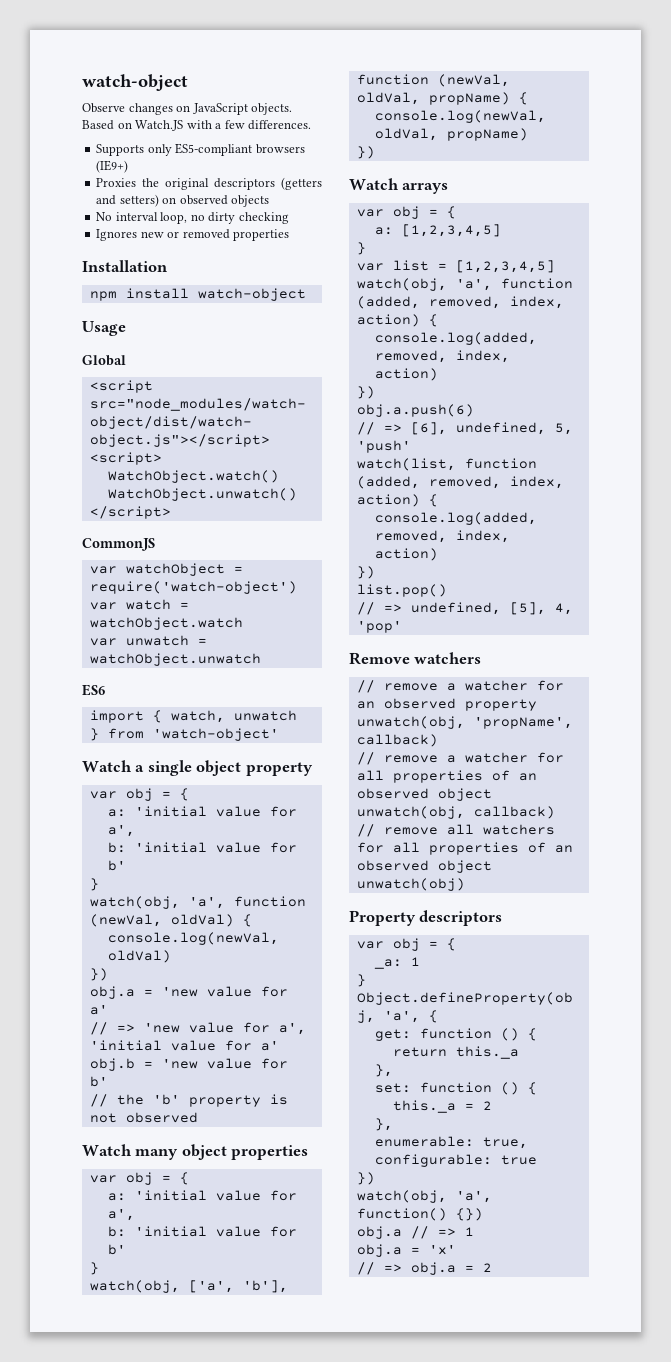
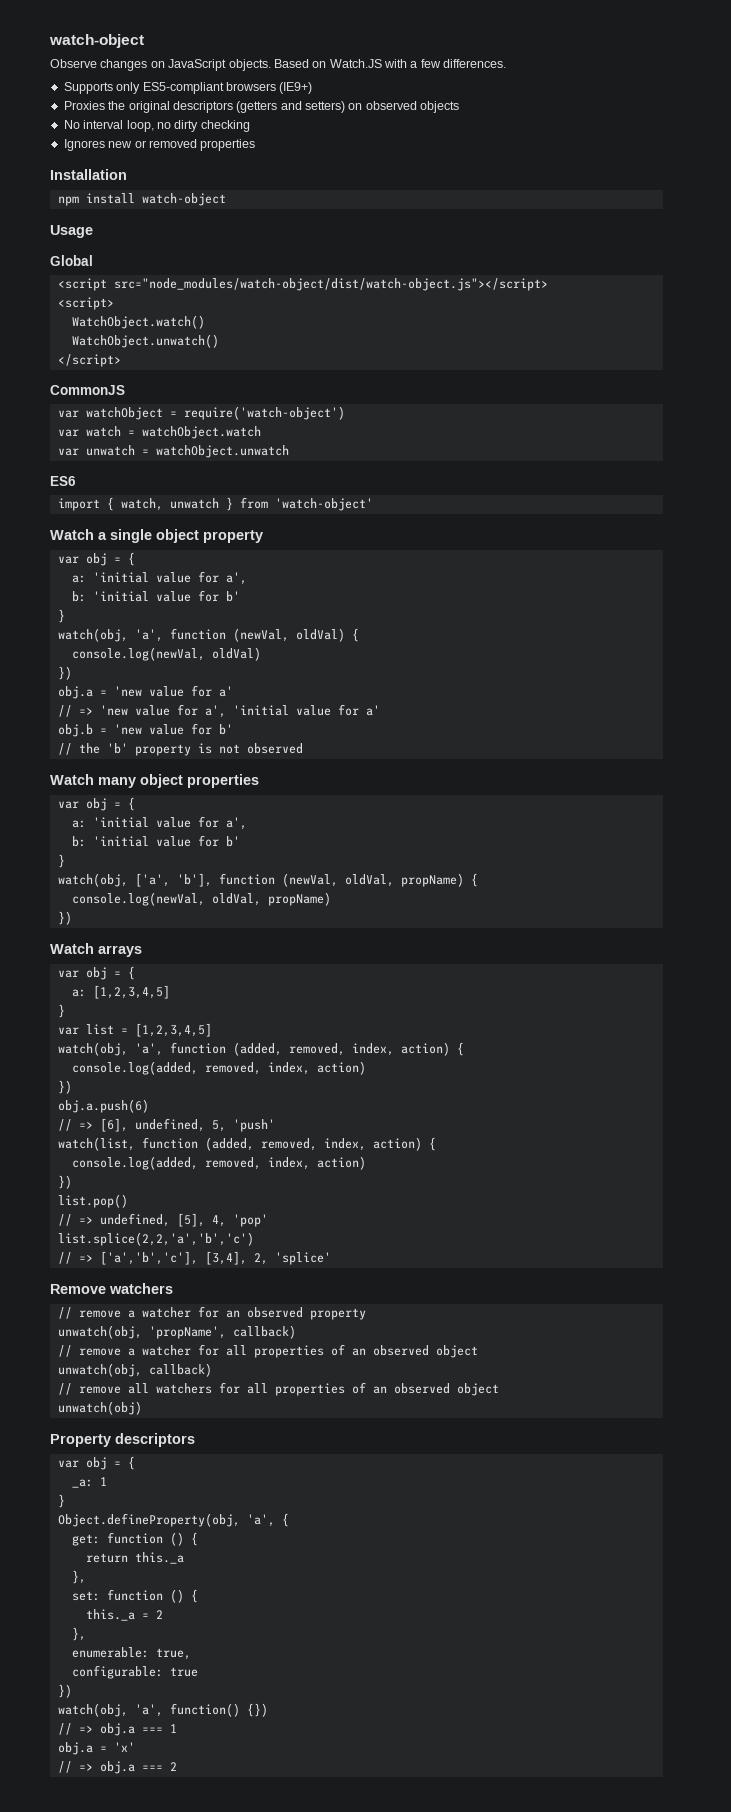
+ list.splice(2,2,'a','b','c')
+ // => ['a','b','c'], [3,4], 2, 'splice'
- obj.a // => 1
+ // => obj.a === 1
- // => obj.a = 2
+ // => obj.a === 2

